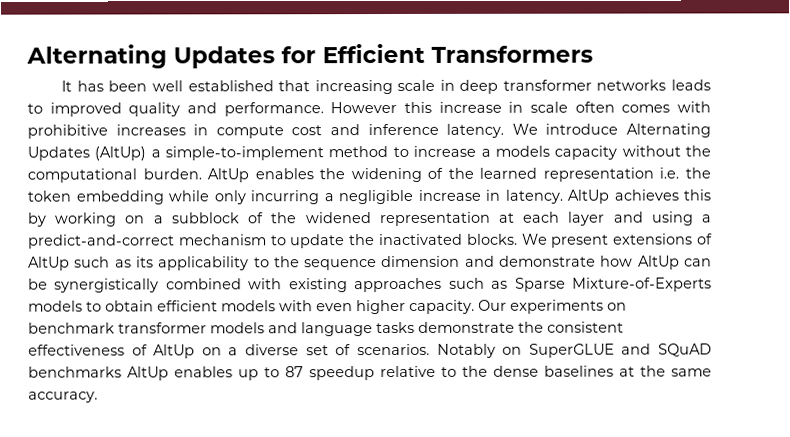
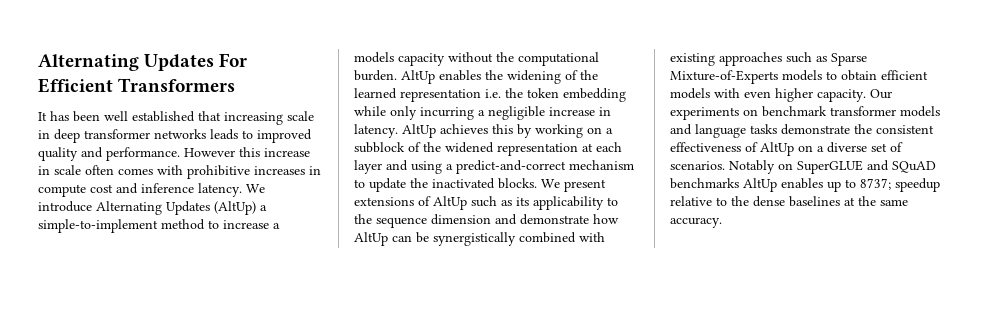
- Alternating Updates for Efficient Transformers
+ Alternating Updates For Efficient Transformers
- Notably on SuperGLUE and SQuAD benchmarks AltUp enables up to 87 speedup relative to the dense baselines at the same accuracy.
+ Notably on SuperGLUE and SQuAD benchmarks AltUp enables up to 8737; speedup relative to the dense baselines at the same accuracy.

